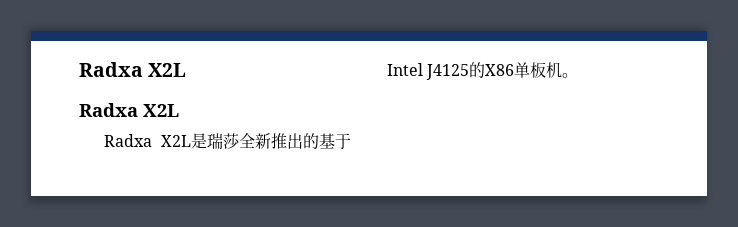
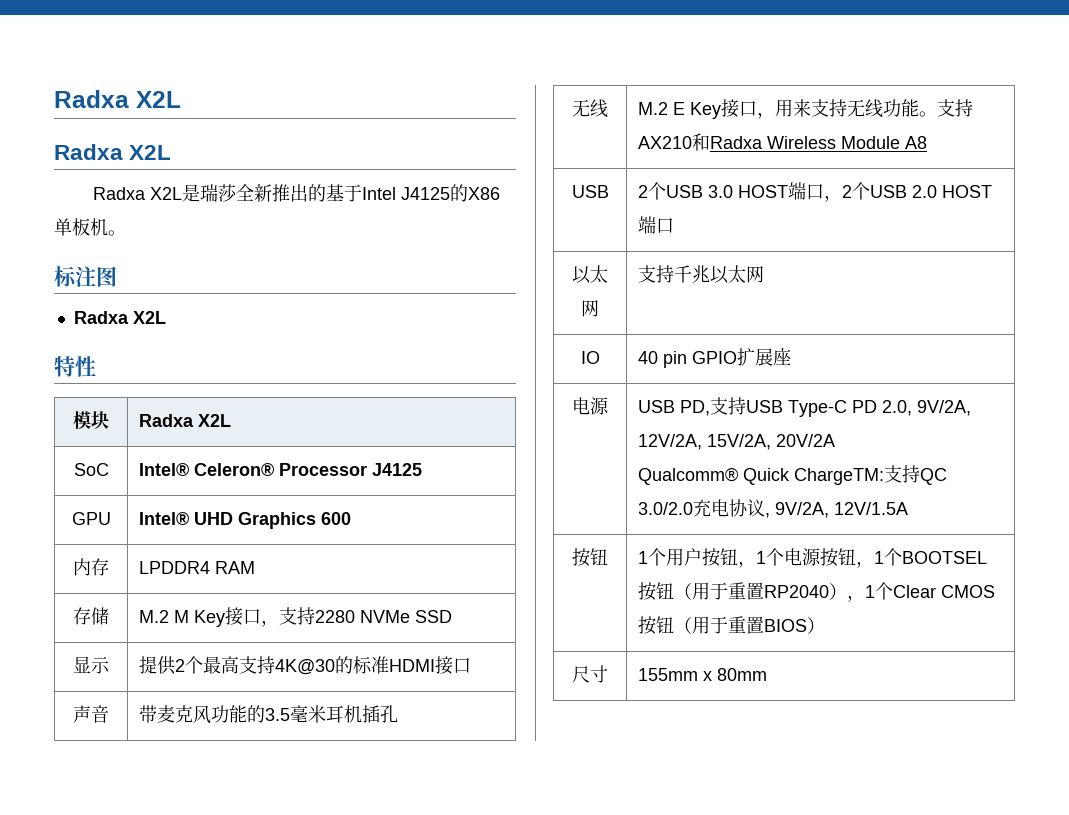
+ 标注图
+ Radxa X2L
+ 特性
+ 模块 | Radxa X2L
+ SoC | Intel® Celeron® Processor J4125
+ GPU | Intel® UHD Graphics 600
+ 内存 | LPDDR4 RAM
+ 存储 | M.2 M Key接口，支持2280 NVMe SSD
+ 显示 | 提供2个最高支持4K@30的标准HDMI接口
+ 声音 | 带麦克风功能的3.5毫米耳机插孔
+ 无线 | M.2 E Key接口，用来支持无线功能。支持AX210和Radxa Wireless Module A8
+ USB | 2个USB 3.0 HOST端口，2个USB 2.0 HOST端口
+ 以太网 | 支持千兆以太网
+ IO | 40 pin GPIO扩展座
+ 电源 | USB PD,支持USB Type-C PD 2.0, 9V/2A, 12V/2A, 15V/2A, 20V/2A
+ Qualcomm® Quick ChargeTM:支持QC 3.0/2.0充电协议, 9V/2A, 12V/1.5A
+ 按钮 | 1个用户按钮，1个电源按钮，1个BOOTSEL按钮（用于重置RP2040），1个Clear CMOS按钮（用于重置BIOS）
+ 尺寸 | 155mm x 80mm

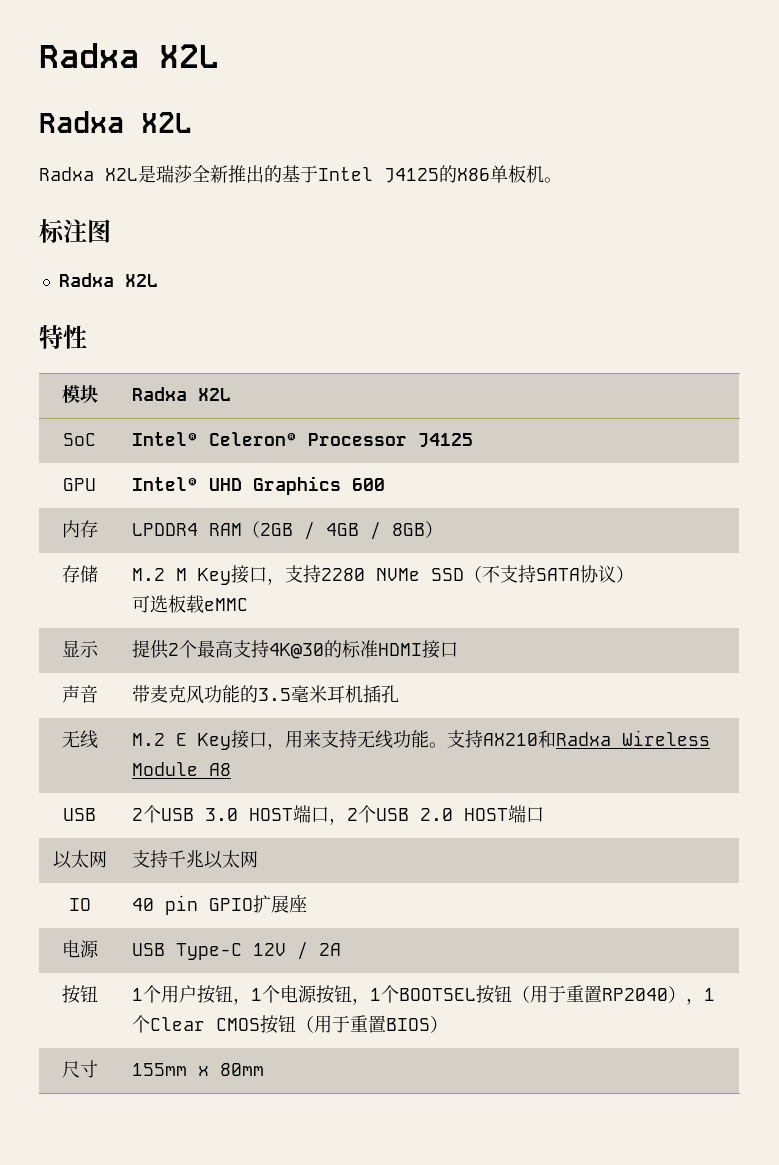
- 内存 | LPDDR4 RAM
+ 内存 | LPDDR4 RAM（2GB / 4GB / 8GB）
- 存储 | M.2 M Key接口，支持2280 NVMe SSD
+ 存储 | M.2 M Key接口，支持2280 NVMe SSD（不支持SATA协议）
+ 可选板载eMMC
- 电源 | USB PD,支持USB Type-C PD 2.0, 9V/2A, 12V/2A, 15V/2A, 20V/2A
- Qualcomm® Quick ChargeTM:支持QC 3.0/2.0充电协议, 9V/2A, 12V/1.5A
+ 电源 | USB Type-C 12V / 2A

